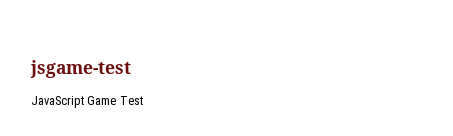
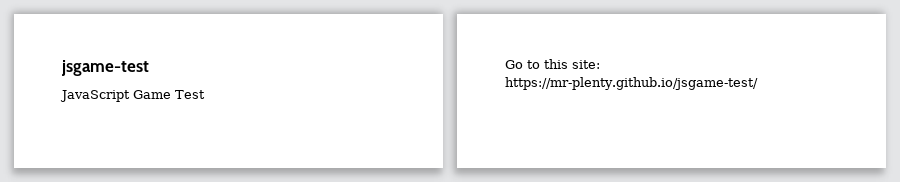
+ Go to this site: https://mr-plenty.github.io/jsgame-test/

